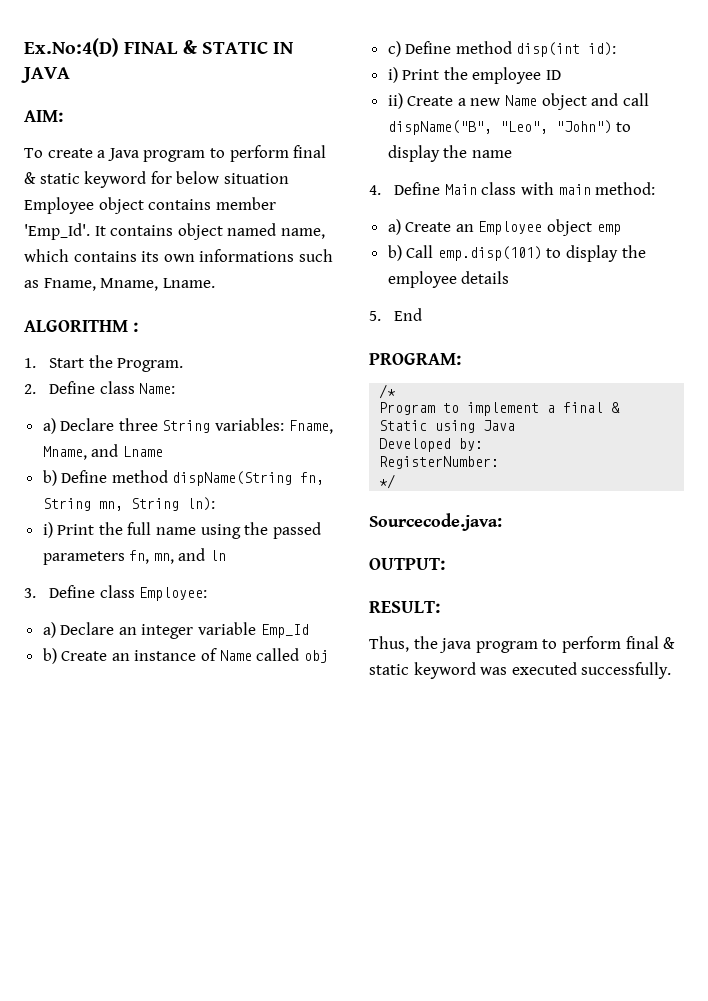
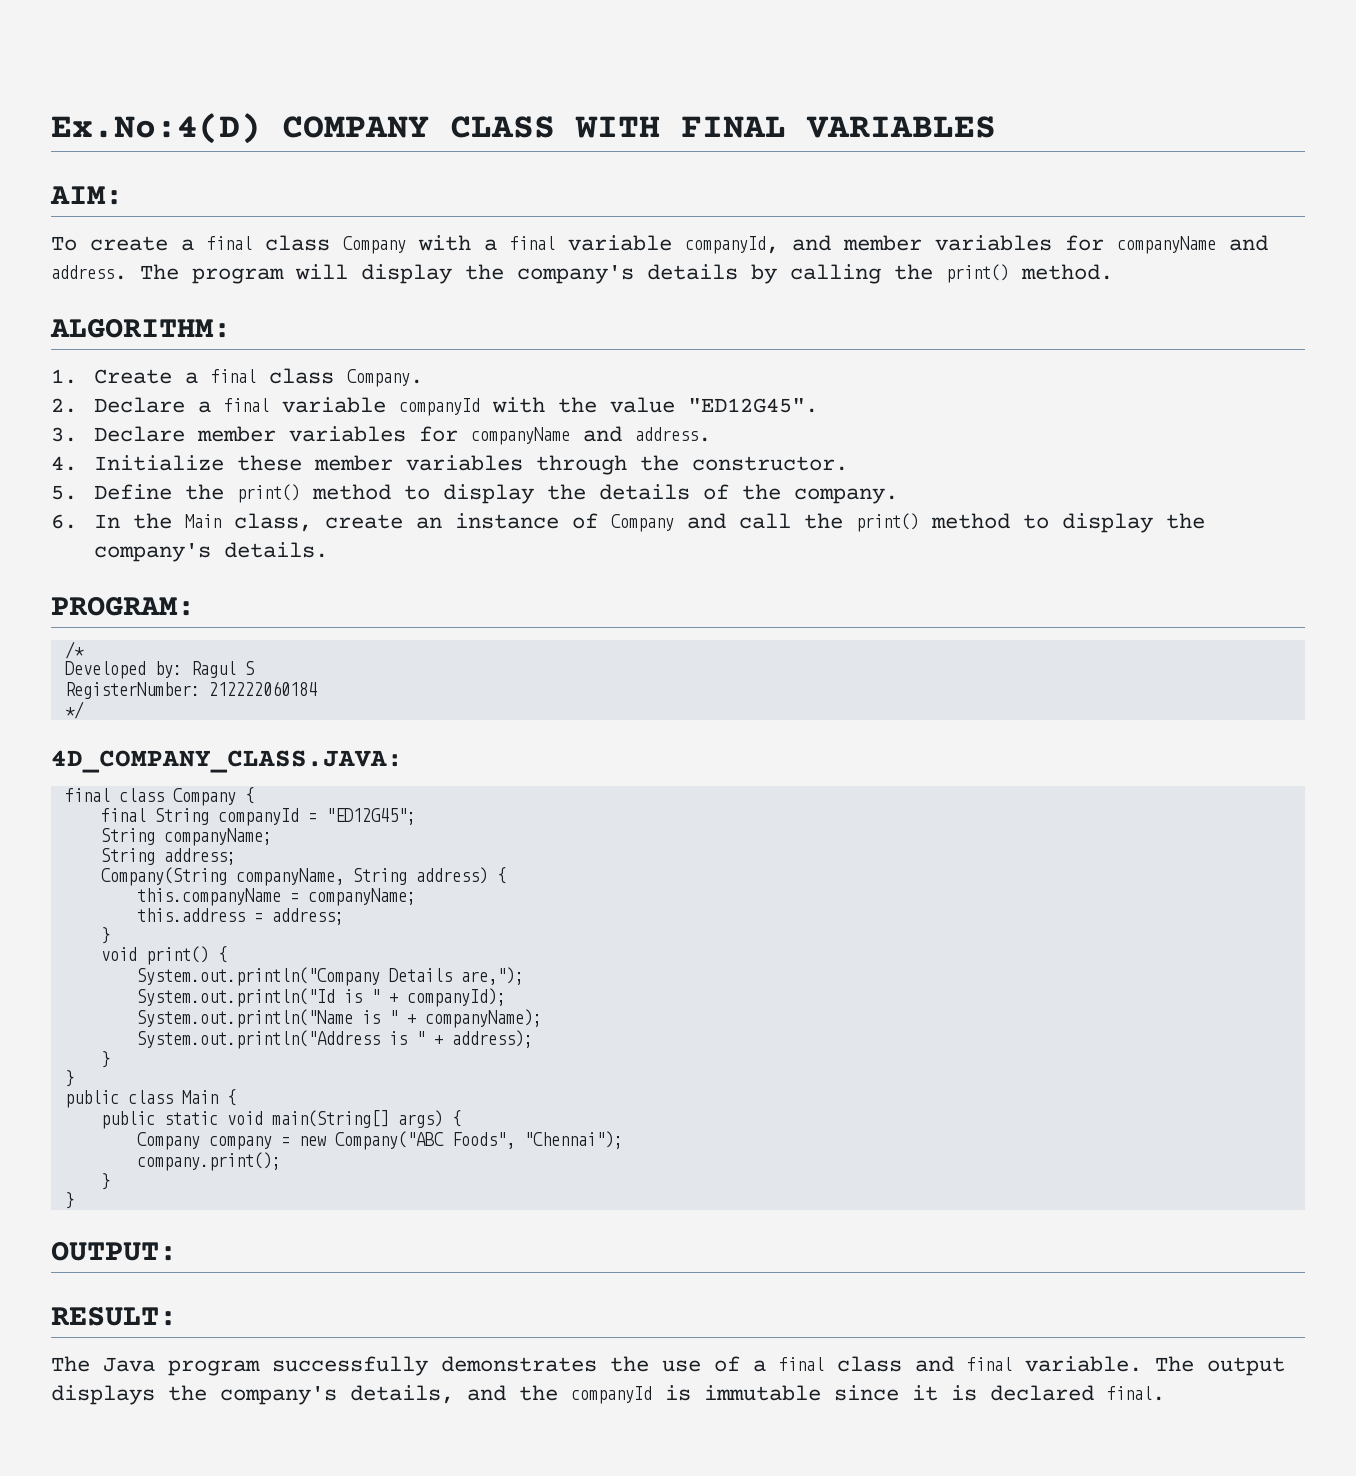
- Ex.No:4(D) FINAL & STATIC IN JAVA
+ Ex.No:4(D) COMPANY CLASS WITH FINAL VARIABLES
- To create a Java program to perform final & static keyword for below situation Employee object contains member 'Emp_Id'. It contains object named name, which contains its own informations such as Fname, Mname, Lname.
- ALGORITHM :
- 1. Start the Program.
- 2. Define class Name:
- a) Declare three String variables: Fname, Mname, and Lname
- b) Define method dispName(String fn, String mn, String ln):
- i) Print the full name using the passed parameters fn, mn, and ln
- 3. Define class Employee:
- a) Declare an integer variable Emp_Id
- b) Create an instance of Name called obj
- c) Define method disp(int id):
- i) Print the employee ID
- ii) Create a new Name object and call dispName("B", "Leo", "John") to display the name
- 4. Define Main class with main method:
- a) Create an Employee object emp
- b) Call emp.disp(101) to display the employee details
- 5. End
+ To create a final class Company with a final variable companyId, and member variables for companyName and address. The program will display the company's details by calling the print() method.
+ ALGORITHM:
+ 1. Create a final class Company.
+ 2. Declare a final variable companyId with the value "ED12G45".
+ 3. Declare member variables for companyName and address.
+ 4. Initialize these member variables through the constructor.
+ 5. Define the print() method to display the details of the company.
+ 6. In the Main class, create an instance of Company and call the print() method to display the company's details.
  PROGRAM:
  /*
- Program to implement a final & Static using Java
- Developed by:
+ Developed by: Ragul S
- RegisterNumber:
+ RegisterNumber: 212222060184
- Sourcecode.java:
+ 4D_COMPANY_CLASS.JAVA:
+ final class Company {
+ final String companyId = "ED12G45";
+ String companyName;
+ String address;
+ Company(String companyName, String address) {
+ this.companyName = companyName;
+ this.address = address;
+ }
+ void print() {
+ System.out.println("Company Details are,");
+ System.out.println("Id is " + companyId);
+ System.out.println("Name is " + companyName);
+ System.out.println("Address is " + address);
+ }
+ }
+ public class Main {
+ public static void main(String[] args) {
+ Company company = new Company("ABC Foods", "Chennai");
+ company.print();
+ }
+ }
  OUTPUT:
  RESULT:
- Thus, the java program to perform final & static keyword was executed successfully.
+ The Java program successfully demonstrates the use of a final class and final variable. The output displays the company's details, and the companyId is immutable since it is declared final.

